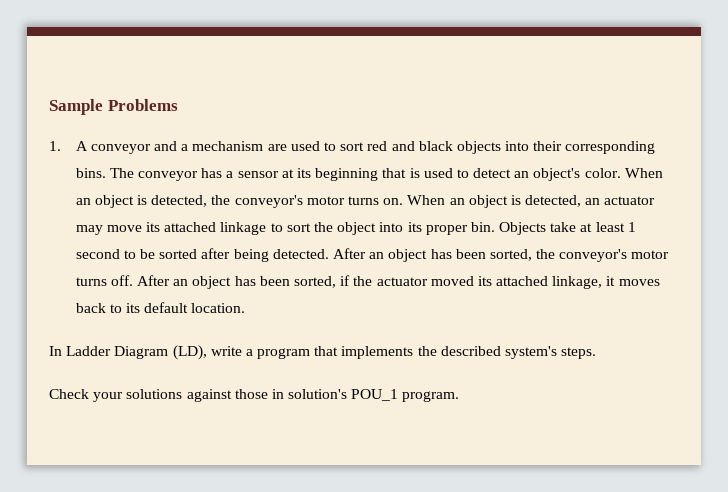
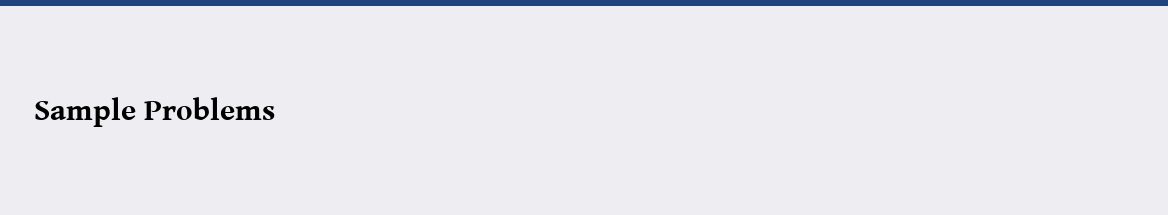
- 1. A conveyor and a mechanism are used to sort red and black objects into their corresponding bins. The conveyor has a sensor at its beginning that is used to detect an object's color. When an object is detected, the conveyor's motor turns on. When an object is detected, an actuator may move its attached linkage to sort the object into its proper bin. Objects take at least 1 second to be sorted after being detected. After an object has been sorted, the conveyor's motor turns off. After an object has been sorted, if the actuator moved its attached linkage, it moves back to its default location.
- In Ladder Diagram (LD), write a program that implements the described system's steps.
- Check your solutions against those in solution's POU_1 program.

